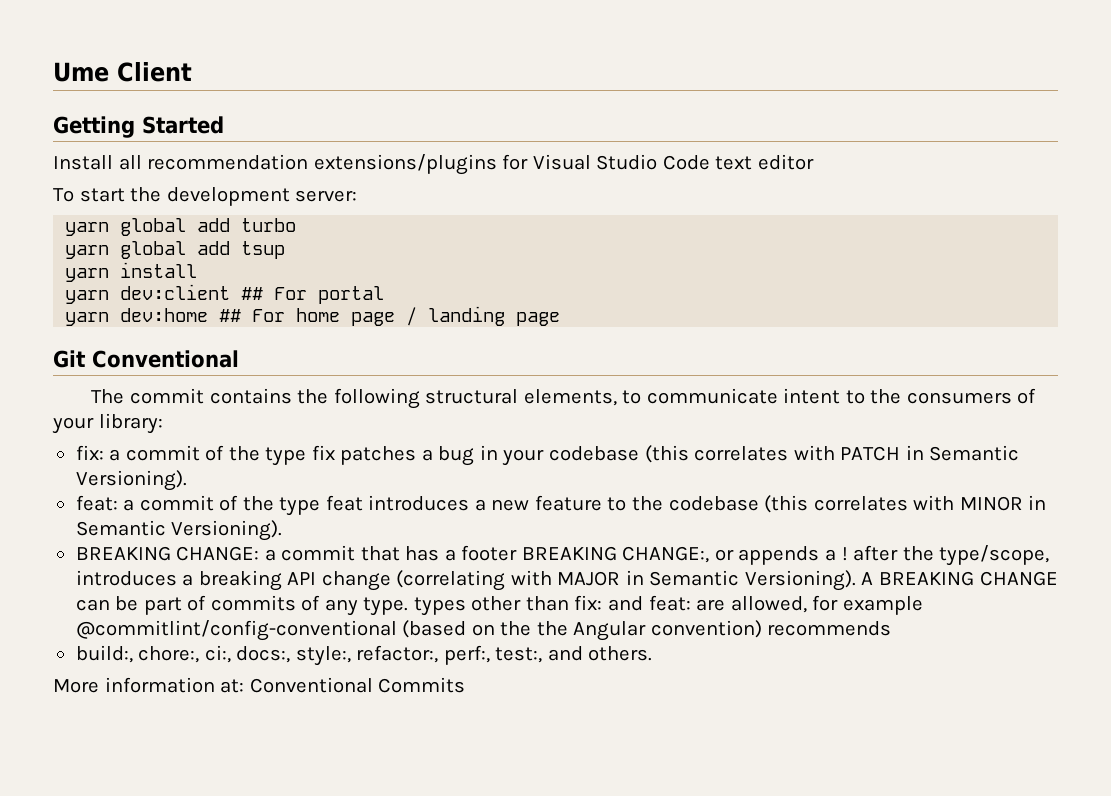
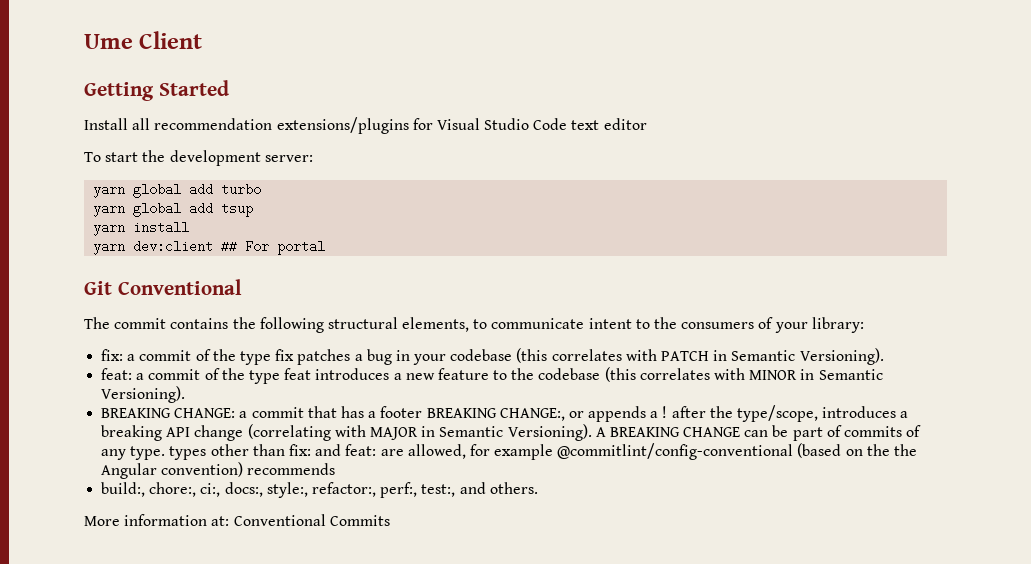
- yarn dev:home ## For home page / landing page

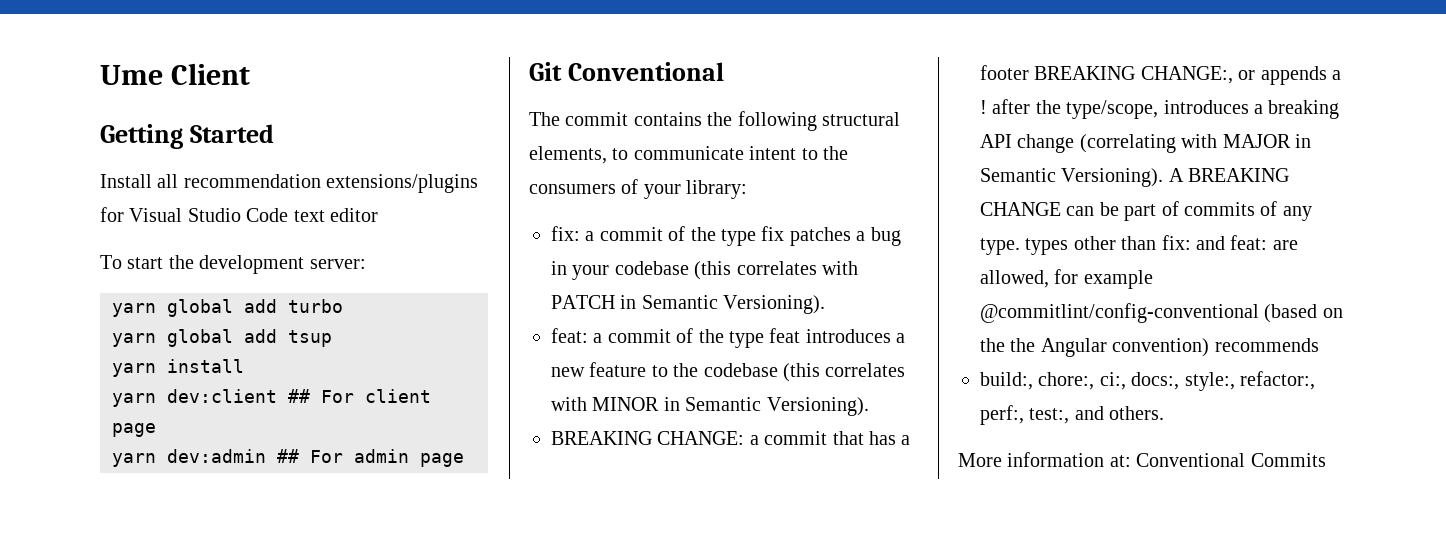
- yarn dev:client ## For portal
+ yarn dev:client ## For client page
+ yarn dev:admin ## For admin page

